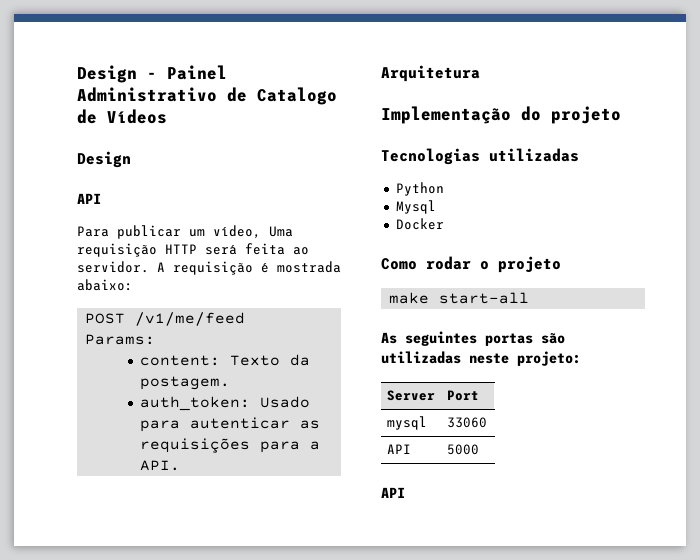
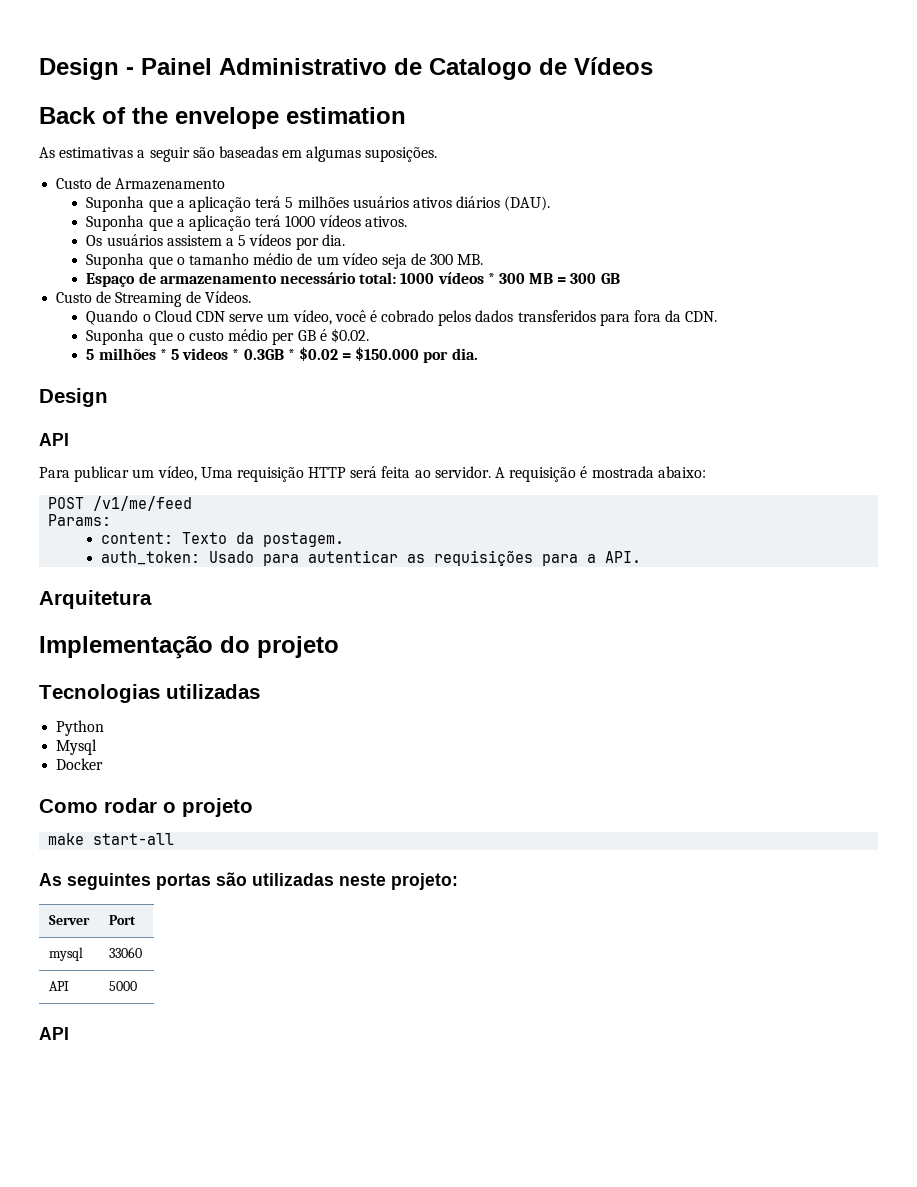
+ Back of the envelope estimation
+ As estimativas a seguir são baseadas em algumas suposições.
+ Custo de Armazenamento
+ Suponha que a aplicação terá 5 milhões usuários ativos diários (DAU).
+ Suponha que a aplicação terá 1000 vídeos ativos.
+ Os usuários assistem a 5 vídeos por dia.
+ Suponha que o tamanho médio de um vídeo seja de 300 MB.
+ Espaço de armazenamento necessário total: 1000 vídeos * 300 MB = 300 GB
+ Custo de Streaming de Vídeos.
+ Quando o Cloud CDN serve um vídeo, você é cobrado pelos dados transferidos para fora da CDN.
+ Suponha que o custo médio per GB é $0.02.
+ 5 milhões * 5 videos * 0.3GB * $0.02 = $150.000 por dia.

